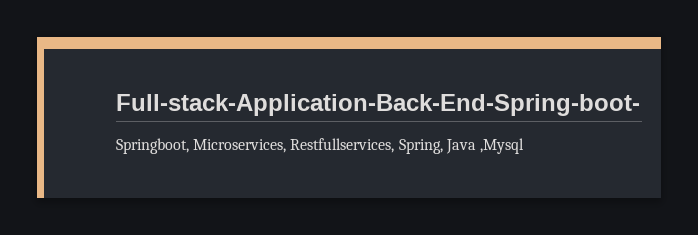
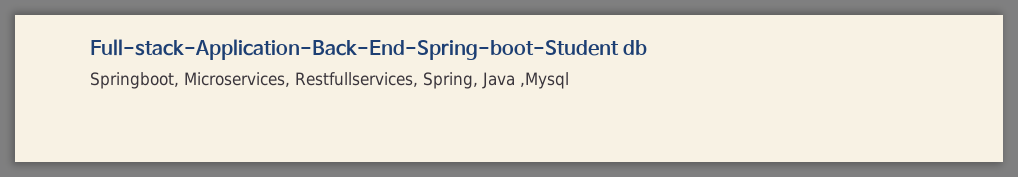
- Full-stack-Application-Back-End-Spring-boot-
+ Full-stack-Application-Back-End-Spring-boot-Student db

